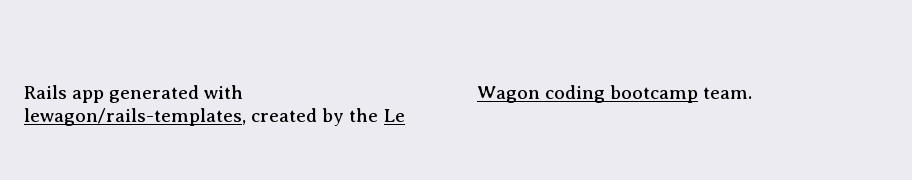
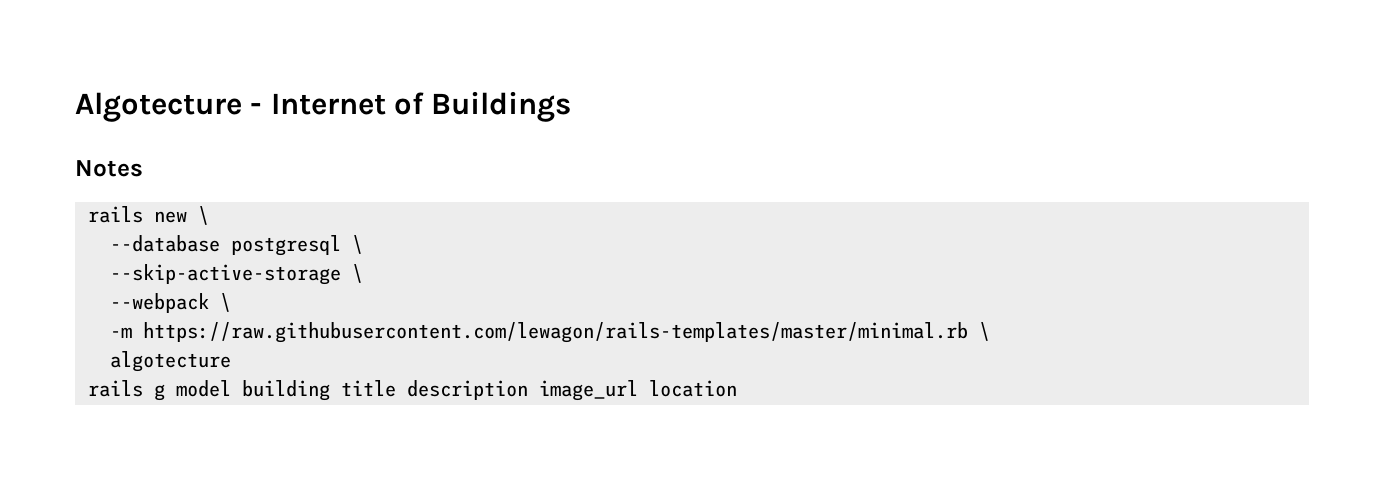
- Rails app generated with lewagon/rails-templates, created by the Le Wagon coding bootcamp team.
+ Algotecture - Internet of Buildings
+ Notes
+ rails new \
+ --database postgresql \
+ --skip-active-storage \
+ --webpack \
+ -m https://raw.githubusercontent.com/lewagon/rails-templates/master/minimal.rb \
+ algotecture
+ rails g model building title description image_url location

